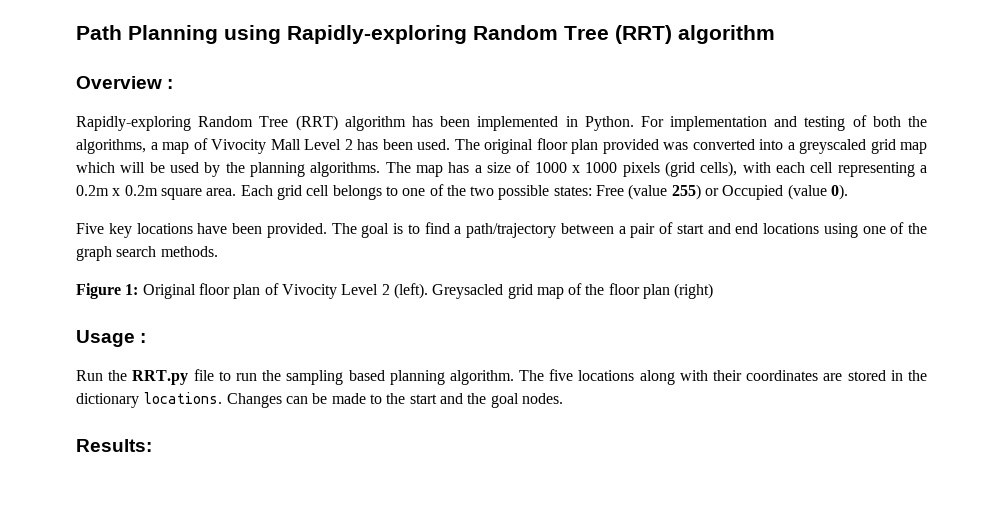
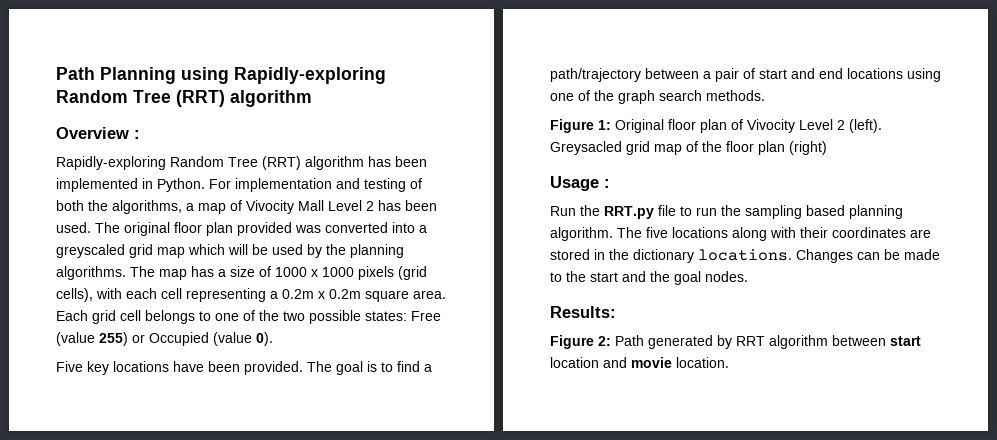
+ Figure 2: Path generated by RRT algorithm between start location and movie location.

